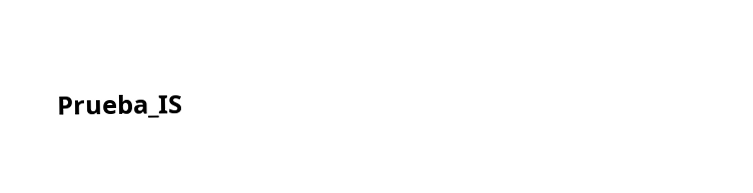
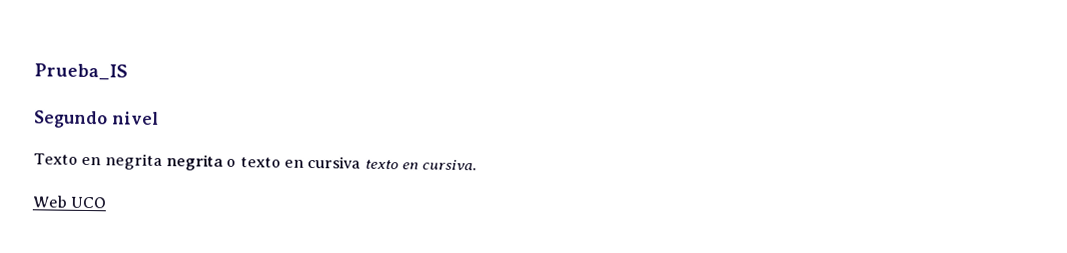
+ Segundo nivel
+ Texto en negrita negrita o texto en cursiva texto en cursiva.
+ Web UCO

